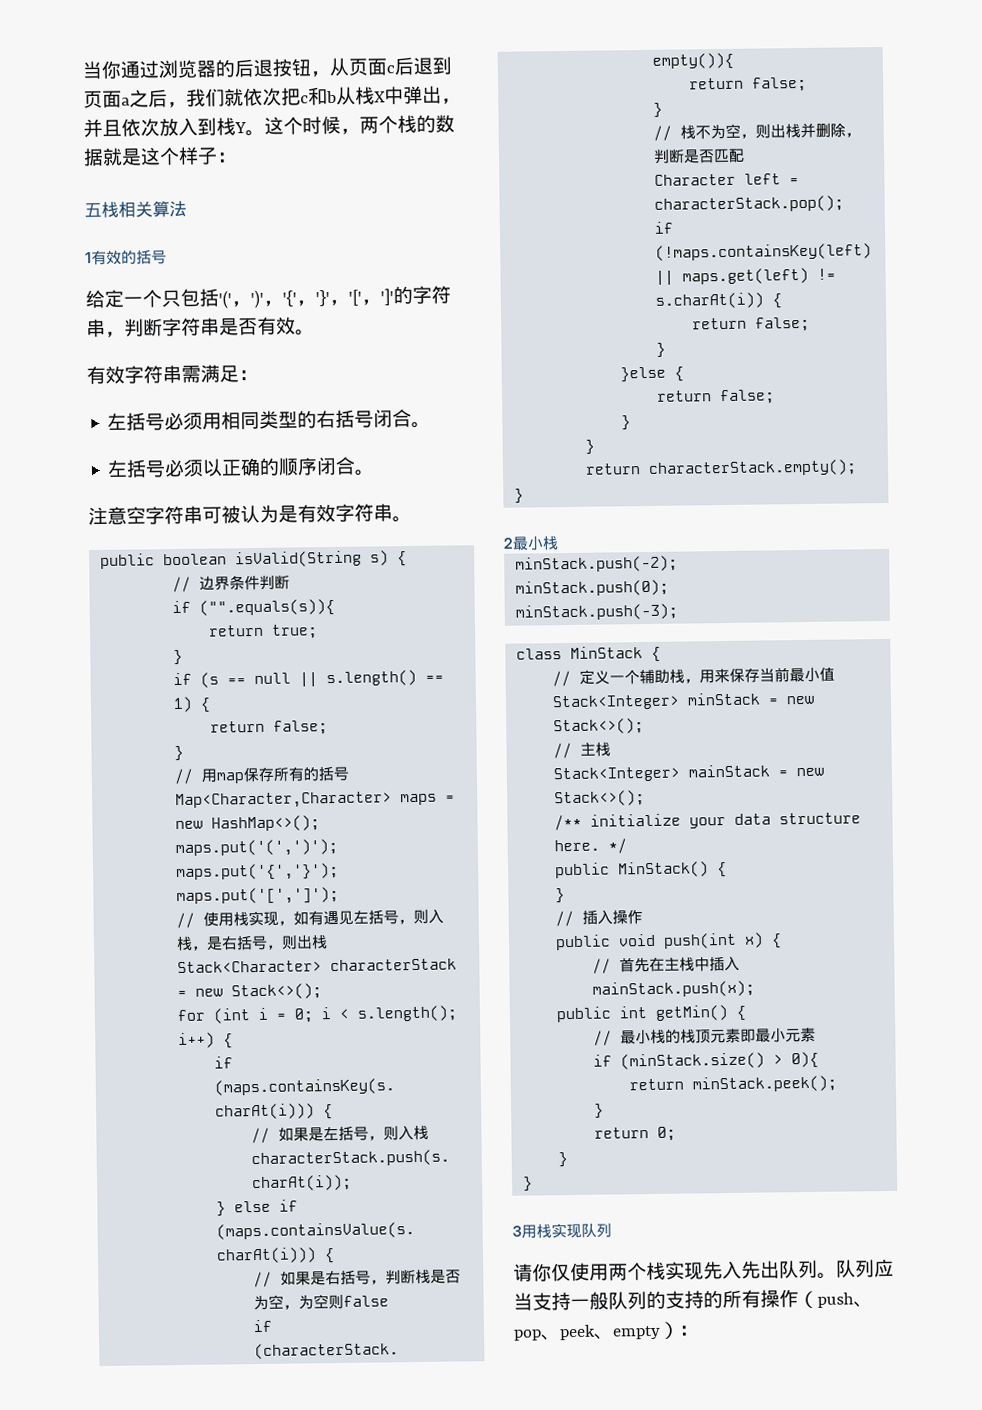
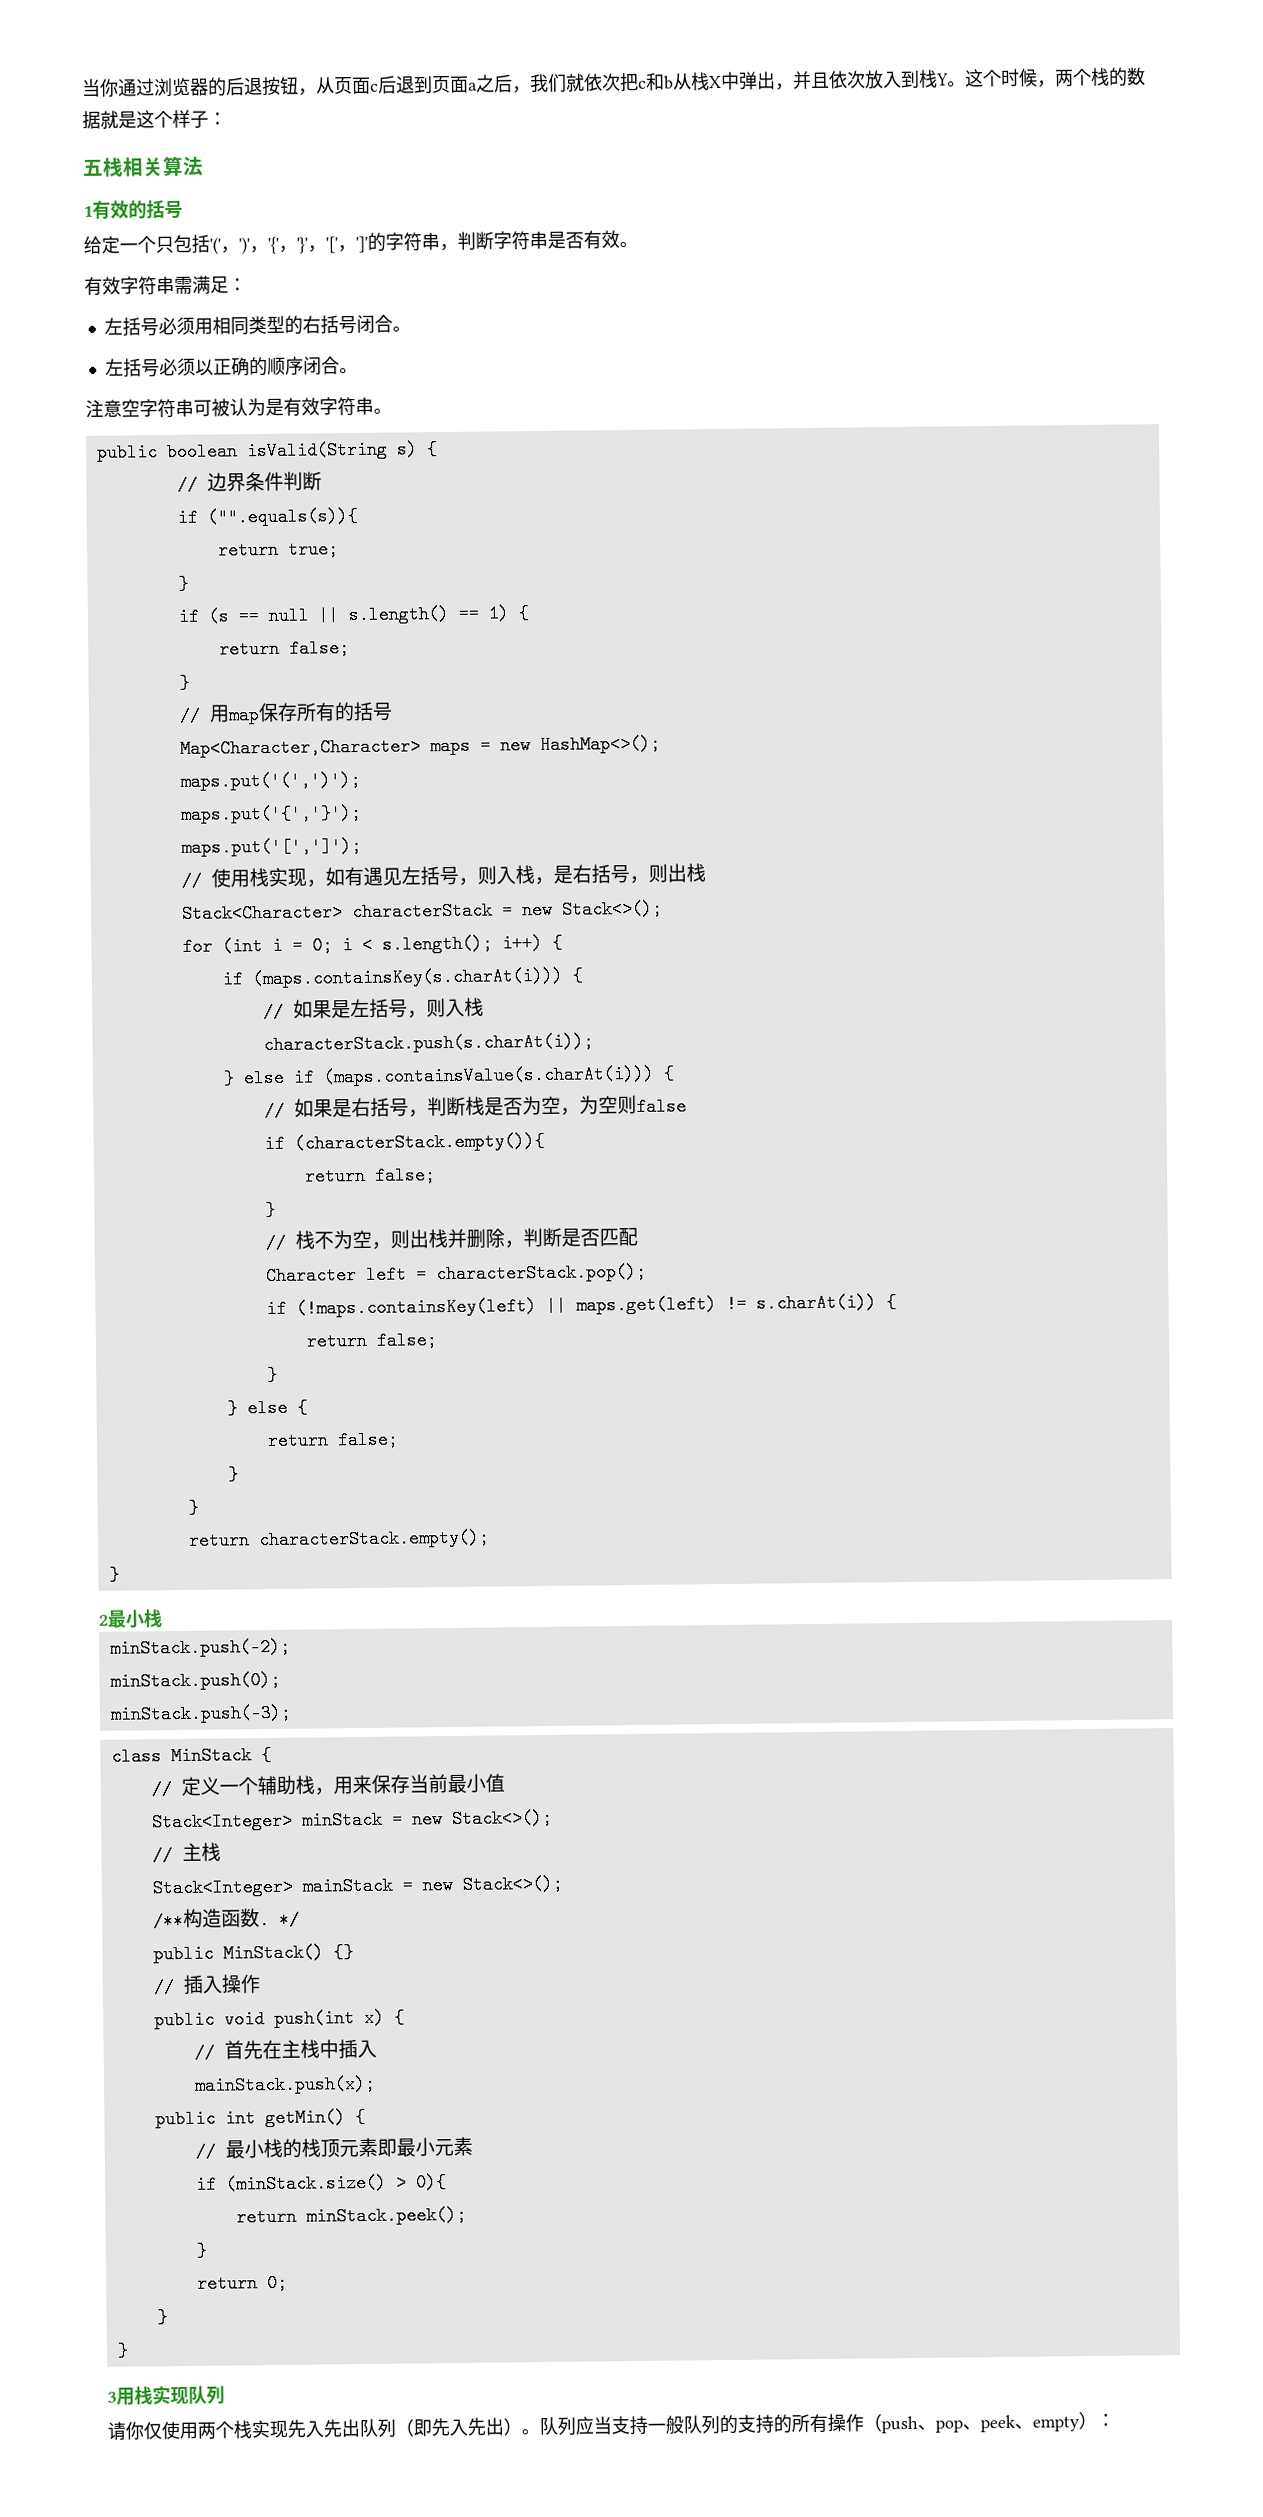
- }else {
+ } else {
- /** initialize your data structure here.
+ /**构造函数.
- public MinStack() {
- }
+ public MinStack() {}
- 请你仅使用两个栈实现先入先出队列。
+ 请你仅使用两个栈实现先入先出队列（即先入先出）。

